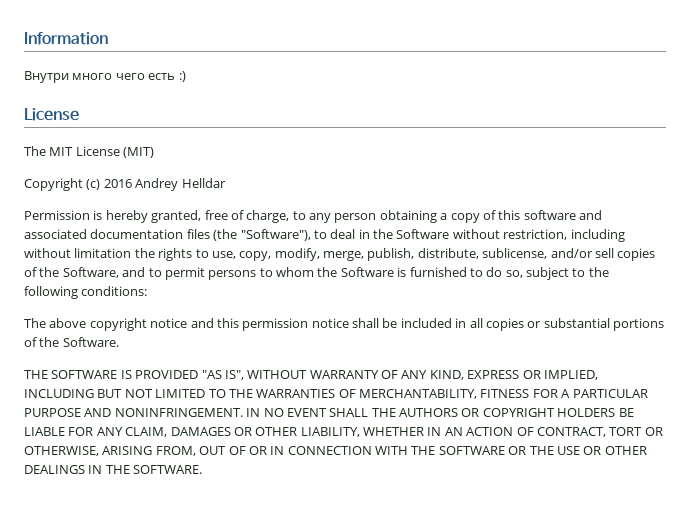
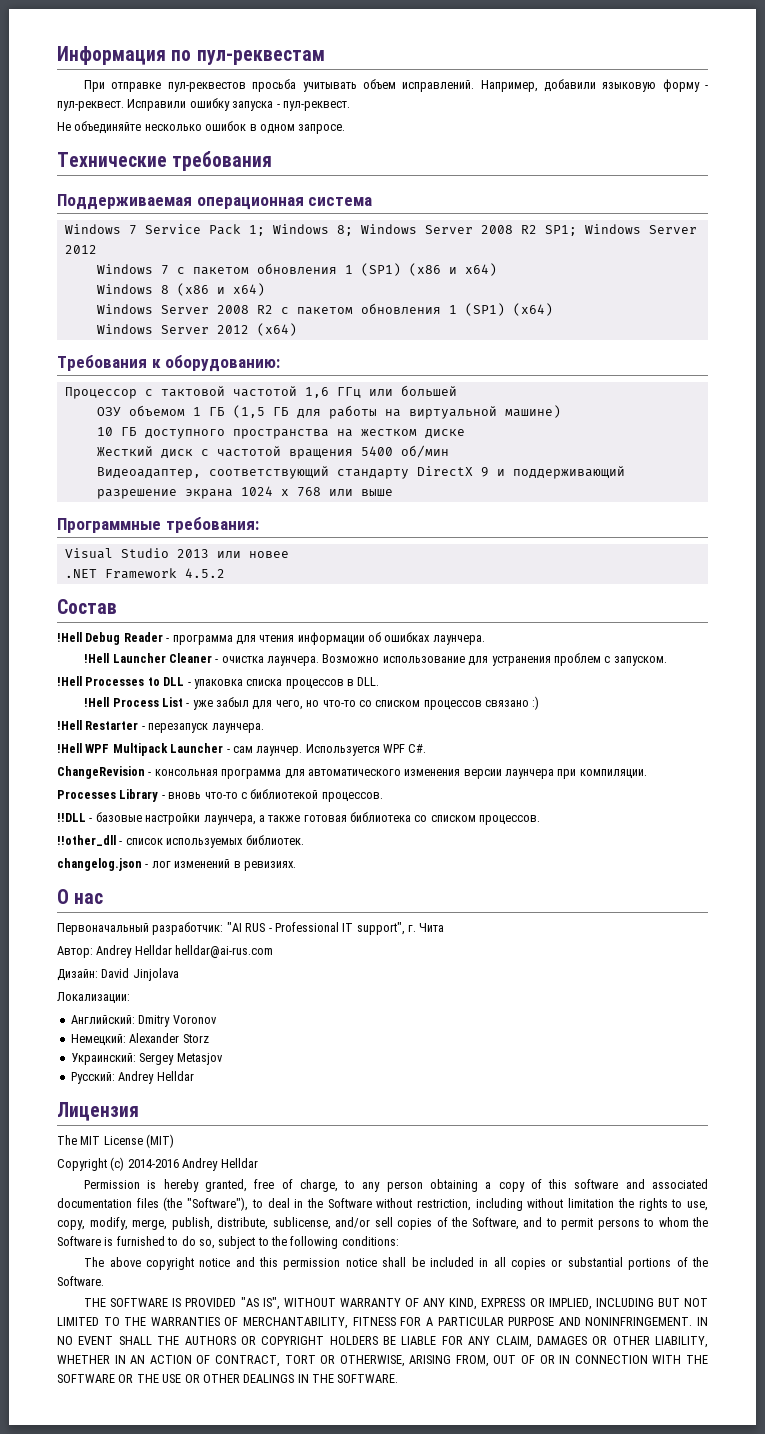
- Information
- Внутри много чего есть :)
- License
+ Информация по пул-реквестам
+ При отправке пул-реквестов просьба учитывать объем исправлений. Например, добавили языковую форму - пул-реквест. Исправили ошибку запуска - пул-реквест.
+ Не объединяйте несколько ошибок в одном запросе.
+ Технические требования
+ Поддерживаемая операционная система
+ Windows 7 Service Pack 1; Windows 8; Windows Server 2008 R2 SP1; Windows Server 2012
+ Windows 7 с пакетом обновления 1 (SP1) (x86 и x64)
+ Windows 8 (x86 и x64)
+ Windows Server 2008 R2 с пакетом обновления 1 (SP1) (x64)
+ Windows Server 2012 (x64)
+ Требования к оборудованию:
+ Процессор с тактовой частотой 1,6 ГГц или большей
+ ОЗУ объемом 1 ГБ (1,5 ГБ для работы на виртуальной машине)
+ 10 ГБ доступного пространства на жестком диске
+ Жесткий диск с частотой вращения 5400 об/мин
+ Видеоадаптер, соответствующий стандарту DirectX 9 и поддерживающий разрешение экрана 1024 x 768 или выше
+ Программные требования:
+ Visual Studio 2013 или новее
+ .NET Framework 4.5.2
+ Состав
+ !Hell Debug Reader - программа для чтения информации об ошибках лаунчера.
+ !Hell Launcher Cleaner - очистка лаунчера. Возможно использование для устранения проблем с запуском.
+ !Hell Processes to DLL - упаковка списка процессов в DLL.
+ !Hell Process List - уже забыл для чего, но что-то со списком процессов связано :)
+ !Hell Restarter - перезапуск лаунчера.
+ !Hell WPF Multipack Launcher - сам лаунчер. Используется WPF C#.
+ ChangeRevision - консольная программа для автоматического изменения версии лаунчера при компиляции.
+ Processes Library - вновь что-то с библиотекой процессов.
+ !!DLL - базовые настройки лаунчера, а также готовая библиотека со списком процессов.
+ !!other_dll - список используемых библиотек.
+ changelog.json - лог изменений в ревизиях.
+ О нас
+ Первоначальный разработчик: "AI RUS - Professional IT support", г. Чита
+ Автор: Andrey Helldar helldar@ai-rus.com
+ Дизайн: David Jinjolava
+ Локализации:
+ Английский: Dmitry Voronov
+ Немецкий: Alexander Storz
+ Украинский: Sergey Metasjov
+ Русский: Andrey Helldar
+ Лицензия
- Copyright (c) 2016 Andrey Helldar
+ Copyright (c) 2014-2016 Andrey Helldar

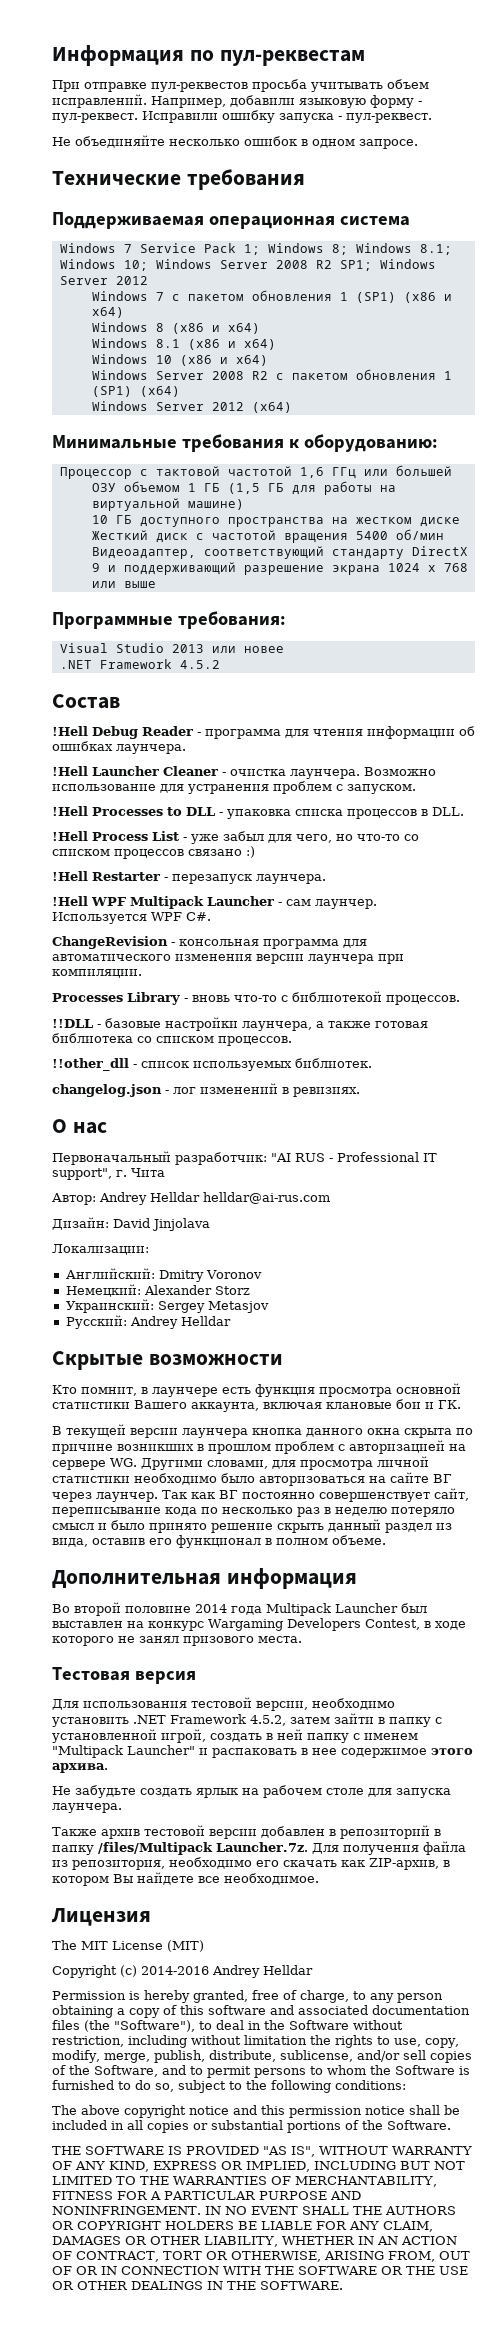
- Windows 7 Service Pack 1; Windows 8; Windows Server 2008 R2 SP1; Windows Server 2012
+ Windows 7 Service Pack 1; Windows 8; Windows 8.1; Windows 10; Windows Server 2008 R2 SP1; Windows Server 2012
+ Windows 8.1 (x86 и x64)
+ Windows 10 (x86 и x64)
- Требования к оборудованию:
+ Минимальные требования к оборудованию:
+ Скрытые возможности
+ Кто помнит, в лаунчере есть функция просмотра основной статистики Вашего аккаунта, включая клановые бои и ГК.
+ В текущей версии лаунчера кнопка данного окна скрыта по причине возникших в прошлом проблем с авторизацией на сервере WG. Другими словами, для просмотра личной статистики необходимо было авторизоваться на сайте ВГ через лаунчер. Так как ВГ постоянно совершенствует сайт, переписывание кода по несколько раз в неделю потеряло смысл и было принято решение скрыть данный раздел из вида, оставив его функционал в полном объеме.
+ Дополнительная информация
+ Во второй половине 2014 года Multipack Launcher был выставлен на конкурс Wargaming Developers Contest, в ходе которого не занял призового места.
+ Тестовая версия
+ Для использования тестовой версии, необходимо установить .NET Framework 4.5.2, затем зайти в папку с установленной игрой, создать в ней папку с именем "Multipack Launcher" и распаковать в нее содержимое этого архива.
+ Не забудьте создать ярлык на рабочем столе для запуска лаунчера.
+ Также архив тестовой версии добавлен в репозиторий в папку /files/Multipack Launcher.7z. Для получения файла из репозитория, необходимо его скачать как ZIP-архив, в котором Вы найдете все необходимое.

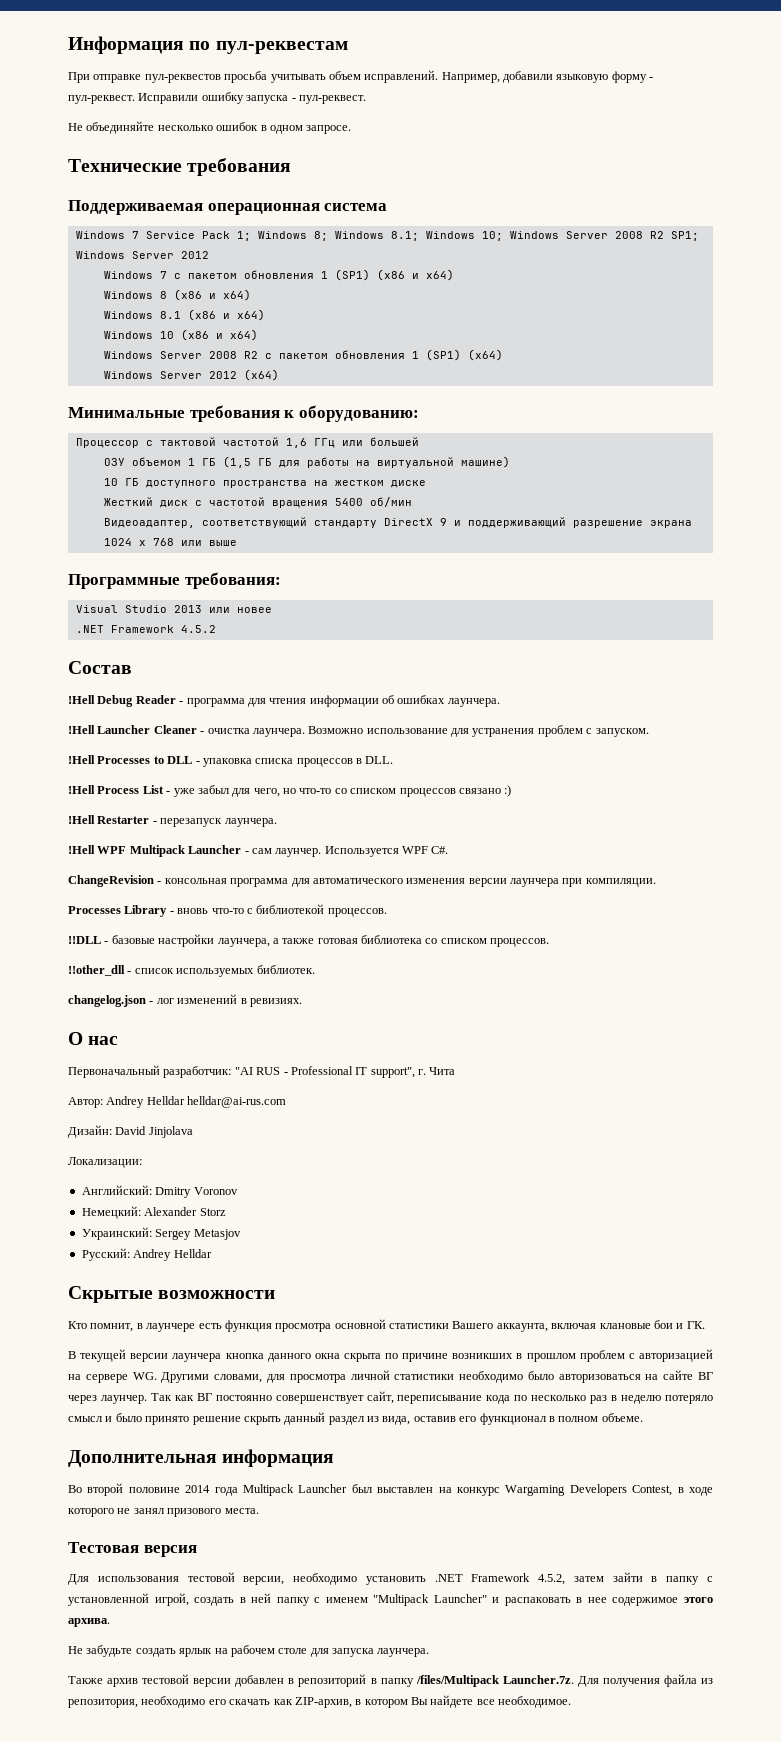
- Лицензия
- The MIT License (MIT)
- Copyright (c) 2014-2016 Andrey Helldar
- Permission is hereby granted, free of charge, to any person obtaining a copy of this software and associated documentation files (the "Software"), to deal in the Software without restriction, including without limitation the rights to use, copy, modify, merge, publish, distribute, sublicense, and/or sell copies of the Software, and to permit persons to whom the Software is furnished to do so, subject to the following conditions:
- The above copyright notice and this permission notice shall be included in all copies or substantial portions of the Software.
- THE SOFTWARE IS PROVIDED "AS IS", WITHOUT WARRANTY OF ANY KIND, EXPRESS OR IMPLIED, INCLUDING BUT NOT LIMITED TO THE WARRANTIES OF MERCHANTABILITY, FITNESS FOR A PARTICULAR PURPOSE AND NONINFRINGEMENT. IN NO EVENT SHALL THE AUTHORS OR COPYRIGHT HOLDERS BE LIABLE FOR ANY CLAIM, DAMAGES OR OTHER LIABILITY, WHETHER IN AN ACTION OF CONTRACT, TORT OR OTHERWISE, ARISING FROM, OUT OF OR IN CONNECTION WITH THE SOFTWARE OR THE USE OR OTHER DEALINGS IN THE SOFTWARE.

